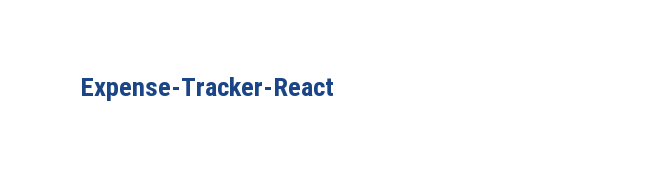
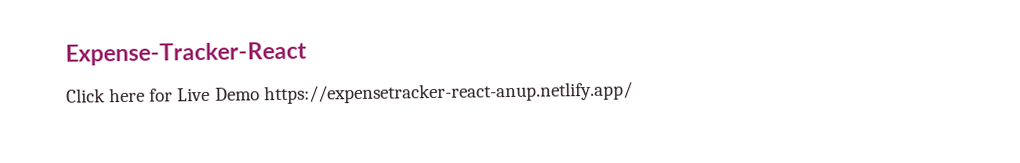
+ Click here for Live Demo https://expensetracker-react-anup.netlify.app/

